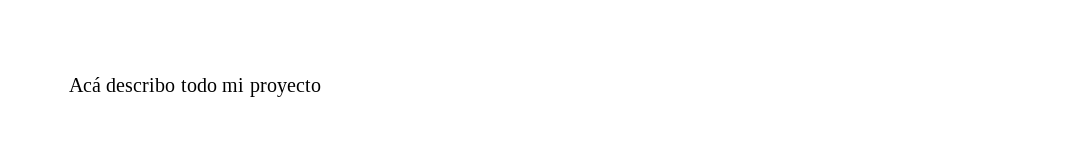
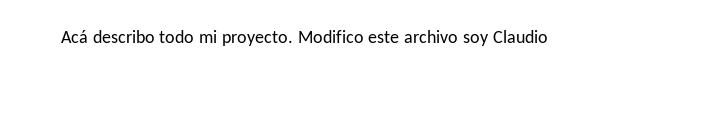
- Acá describo todo mi proyecto
+ Acá describo todo mi proyecto. Modifico este archivo soy Claudio

